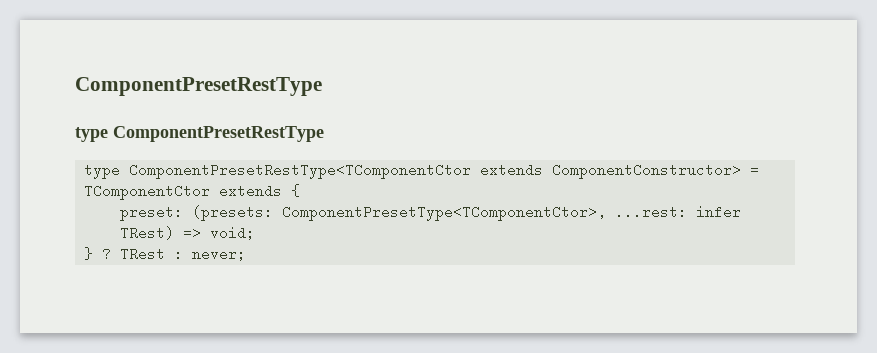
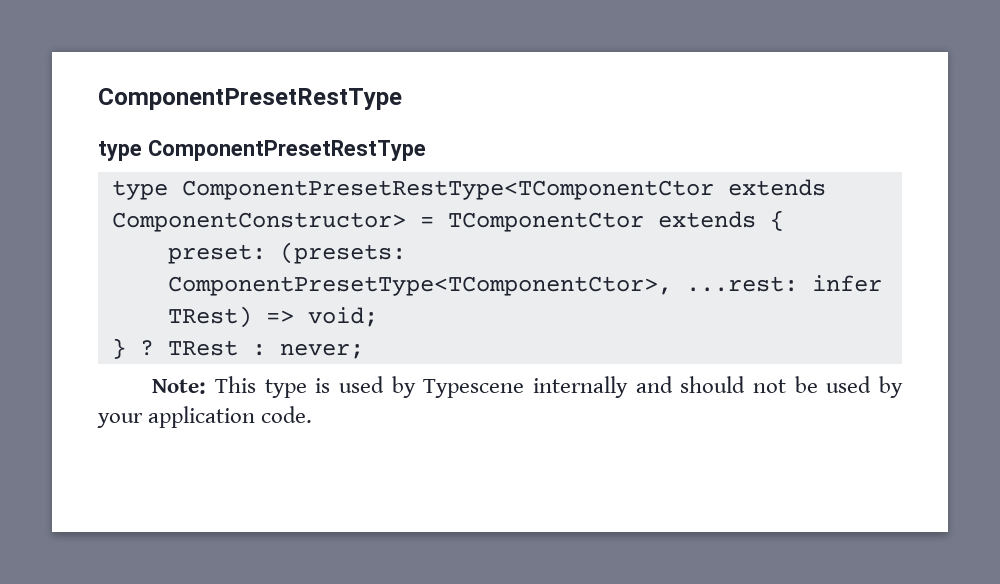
+ Note: This type is used by Typescene internally and should not be used by your application code.

